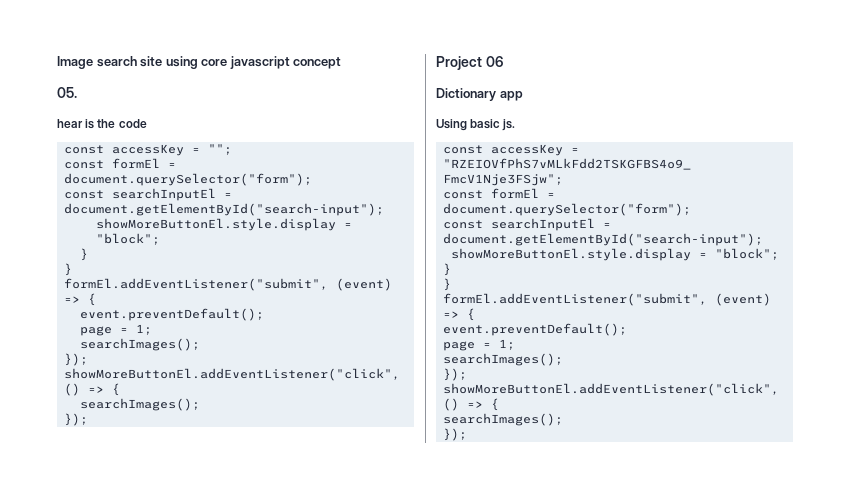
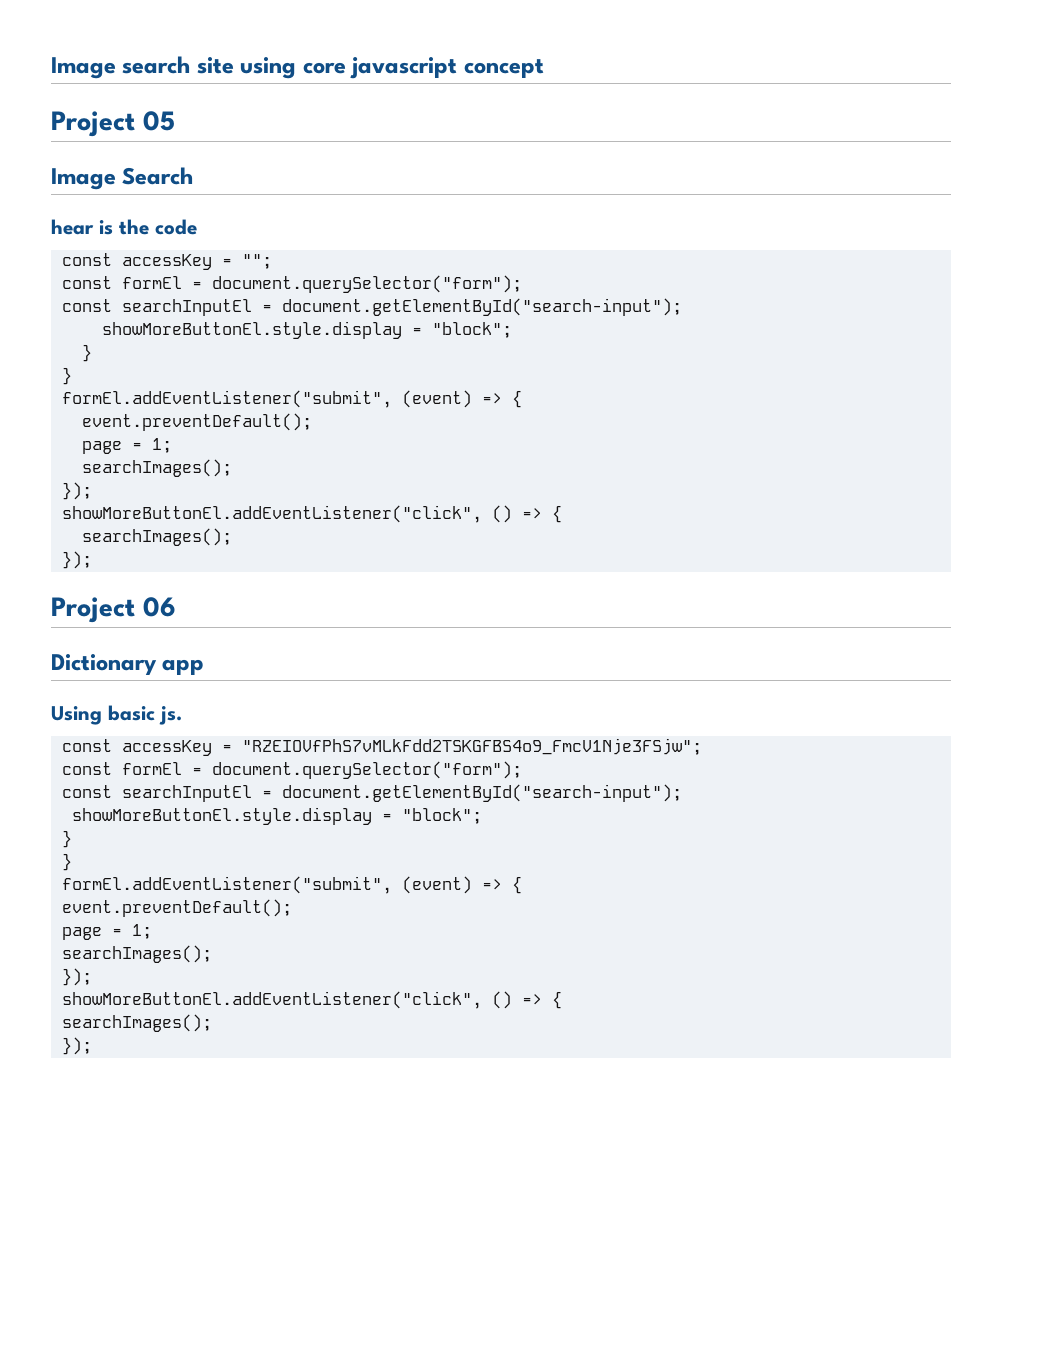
- 05.
+ Project 05
+ Image Search

